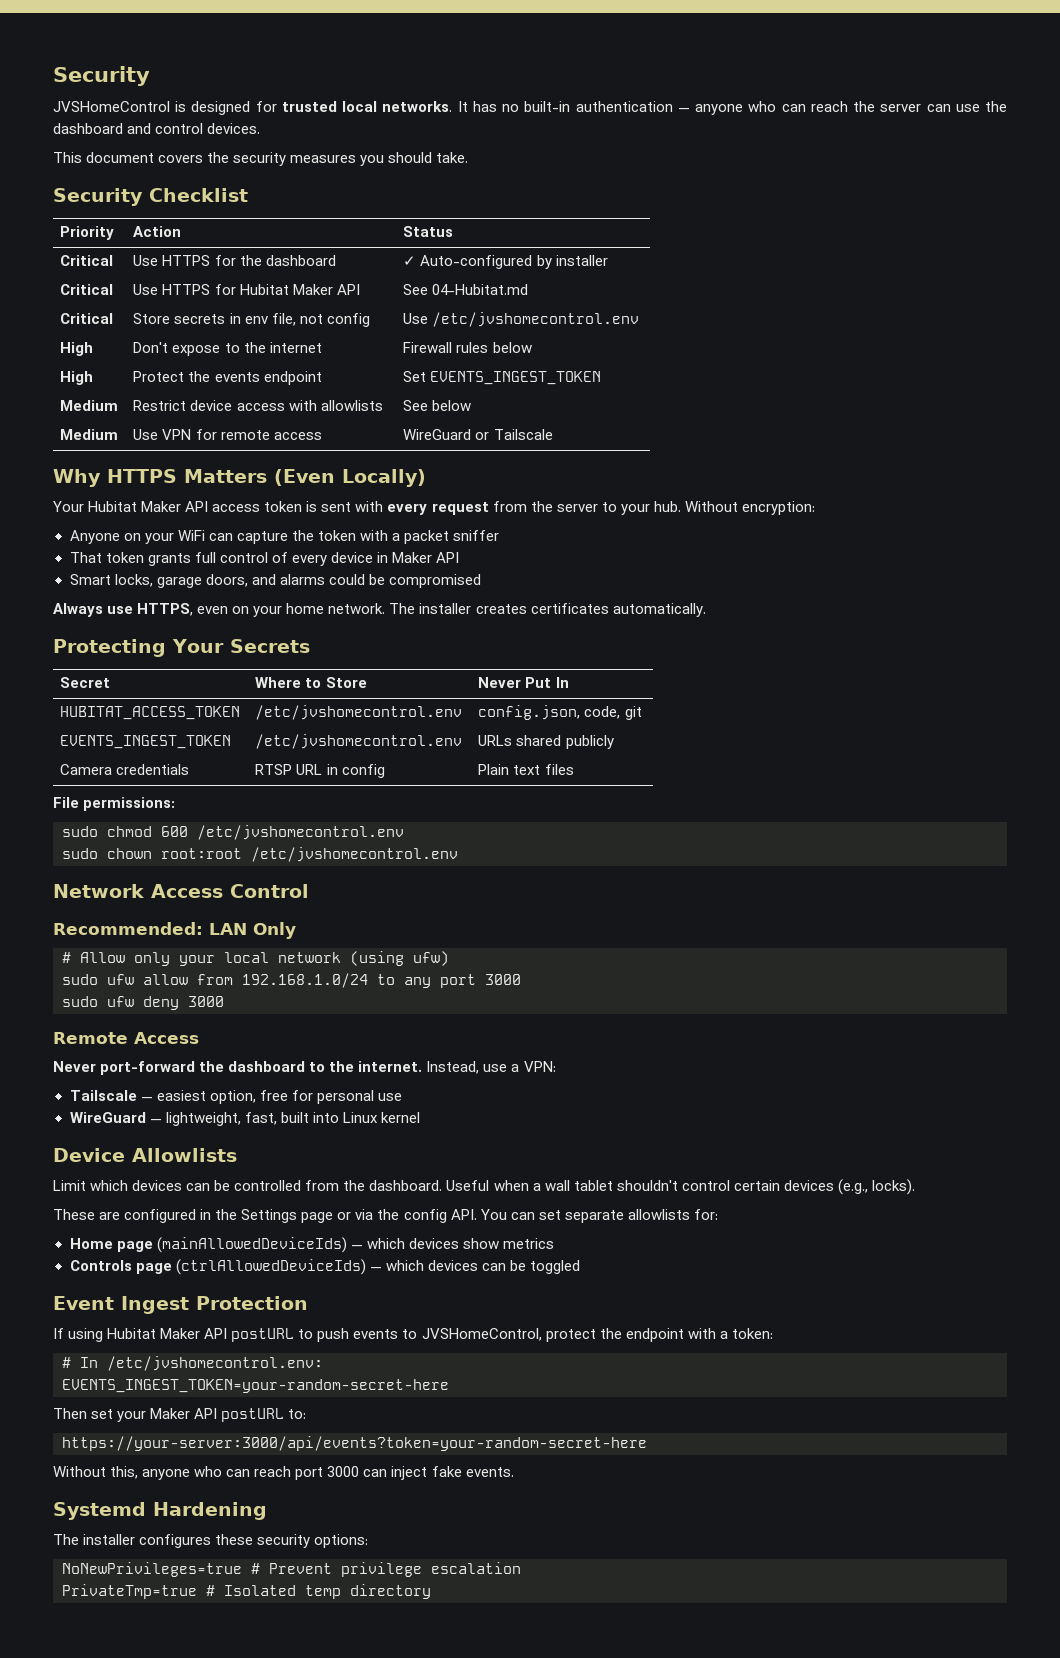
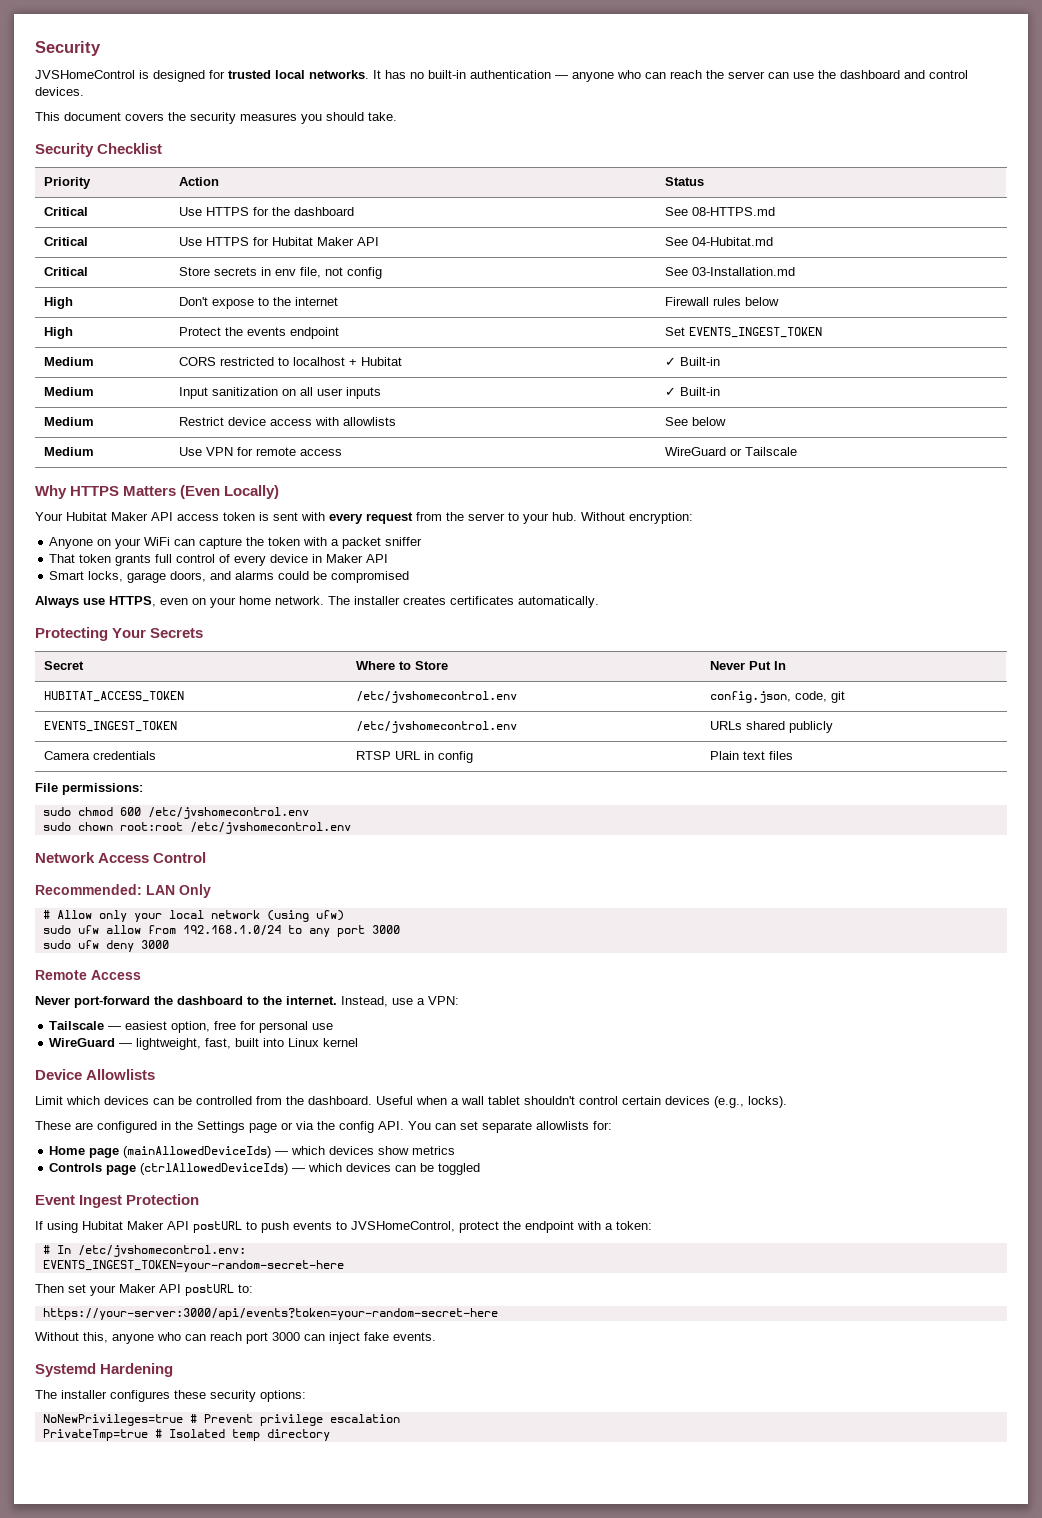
- Critical | Use HTTPS for the dashboard | ✓ Auto-configured by installer
+ Critical | Use HTTPS for the dashboard | See 08-HTTPS.md
- Critical | Store secrets in env file, not config | Use /etc/jvshomecontrol.env
+ Critical | Store secrets in env file, not config | See 03-Installation.md
+ Medium | CORS restricted to localhost + Hubitat | ✓ Built-in
+ Medium | Input sanitization on all user inputs | ✓ Built-in

